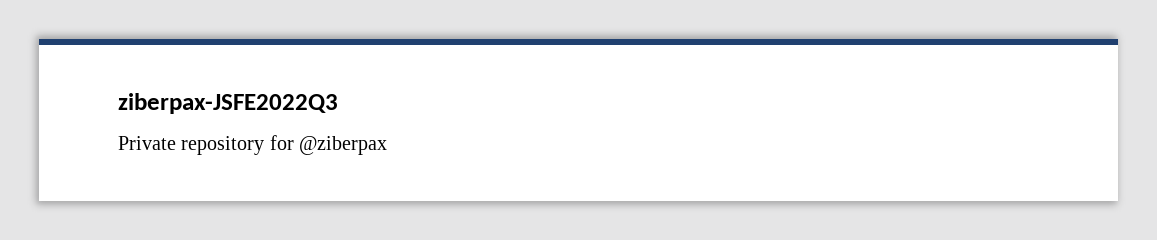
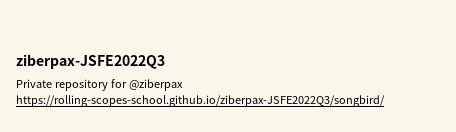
- Private repository for @ziberpax
+ Private repository for @ziberpax https://rolling-scopes-school.github.io/ziberpax-JSFE2022Q3/songbird/

